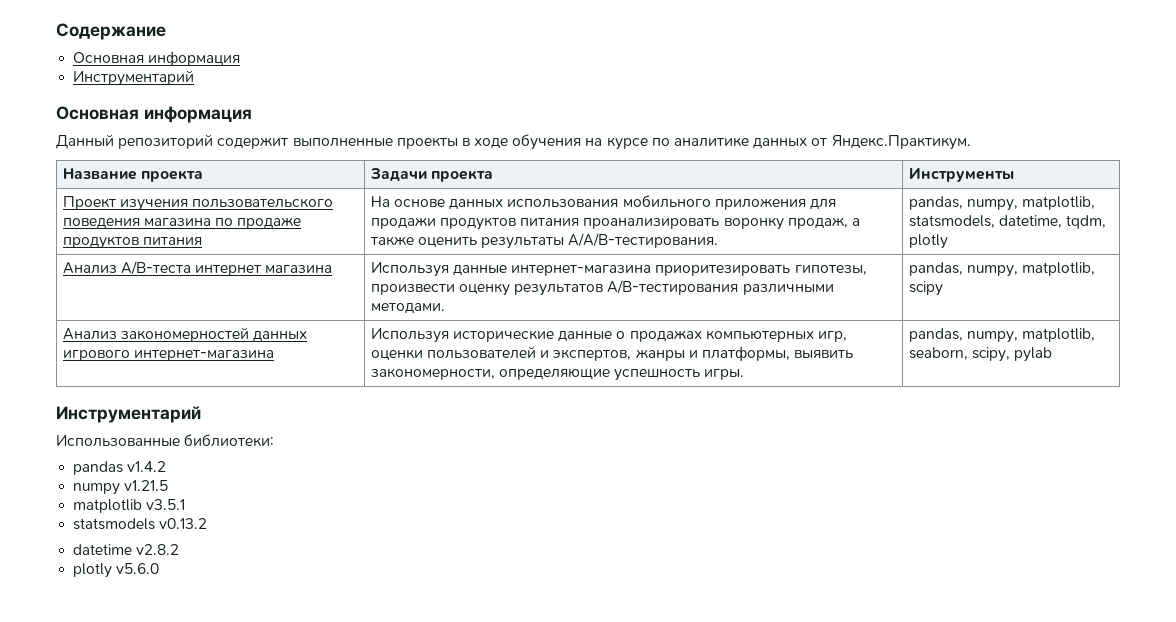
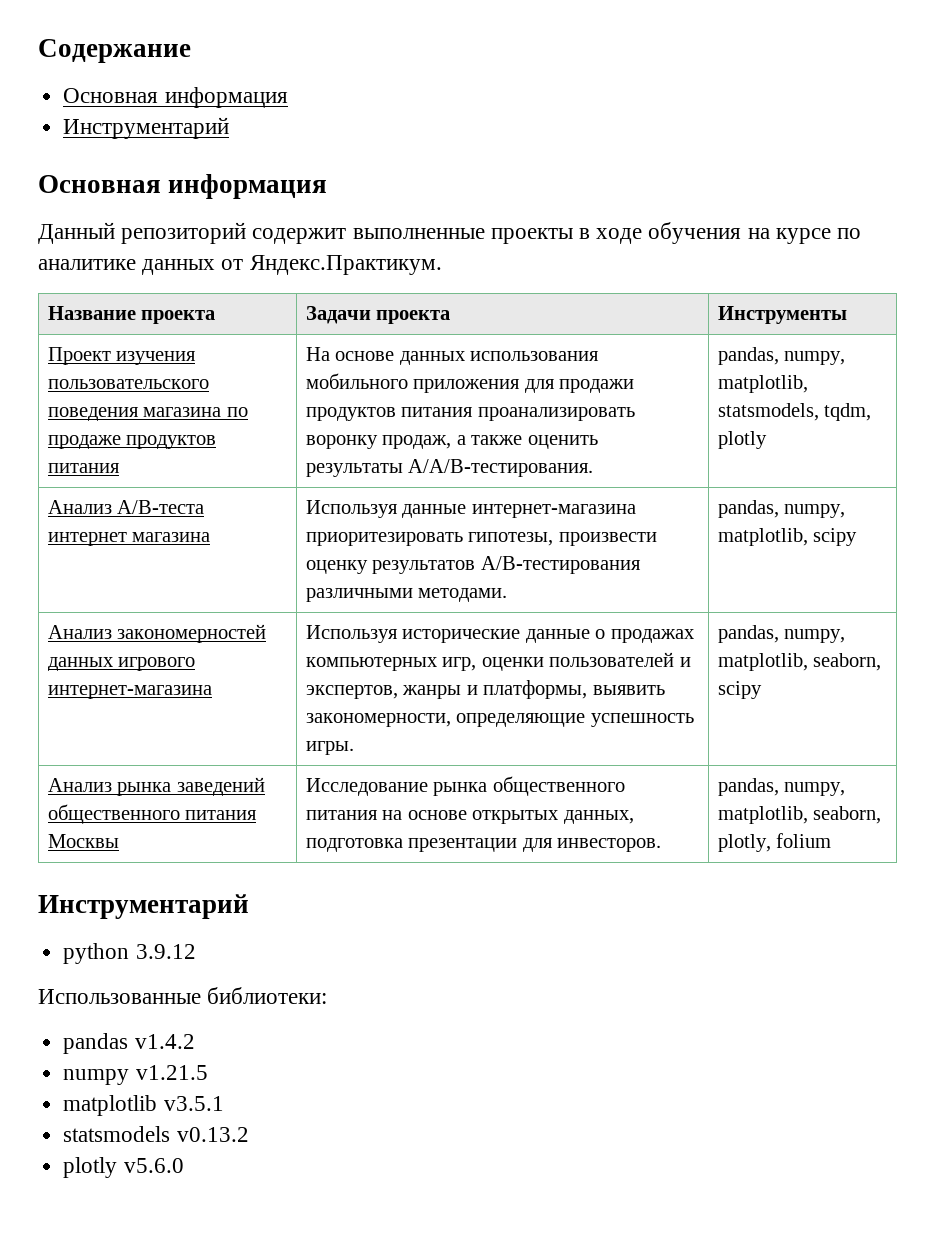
- Проект изучения пользовательского поведения магазина по продаже продуктов питания | На основе данных использования мобильного приложения для продажи продуктов питания проанализировать воронку продаж, а также оценить результаты A/A/B-тестирования. | pandas, numpy, matplotlib, statsmodels, datetime, tqdm, plotly
+ Проект изучения пользовательского поведения магазина по продаже продуктов питания | На основе данных использования мобильного приложения для продажи продуктов питания проанализировать воронку продаж, а также оценить результаты A/A/B-тестирования. | pandas, numpy, matplotlib, statsmodels, tqdm, plotly
- Анализ закономерностей данных игрового интернет-магазина | Используя исторические данные о продажах компьютерных игр, оценки пользователей и экспертов, жанры и платформы, выявить закономерности, определяющие успешность игры. | pandas, numpy, matplotlib, seaborn, scipy, pylab
+ Анализ закономерностей данных игрового интернет-магазина | Используя исторические данные о продажах компьютерных игр, оценки пользователей и экспертов, жанры и платформы, выявить закономерности, определяющие успешность игры. | pandas, numpy, matplotlib, seaborn, scipy
+ Анализ рынка заведений общественного питания Москвы | Исследование рынка общественного питания на основе открытых данных, подготовка презентации для инвесторов. | pandas, numpy, matplotlib, seaborn, plotly, folium
  Инструментарий
+ python 3.9.12
- datetime v2.8.2

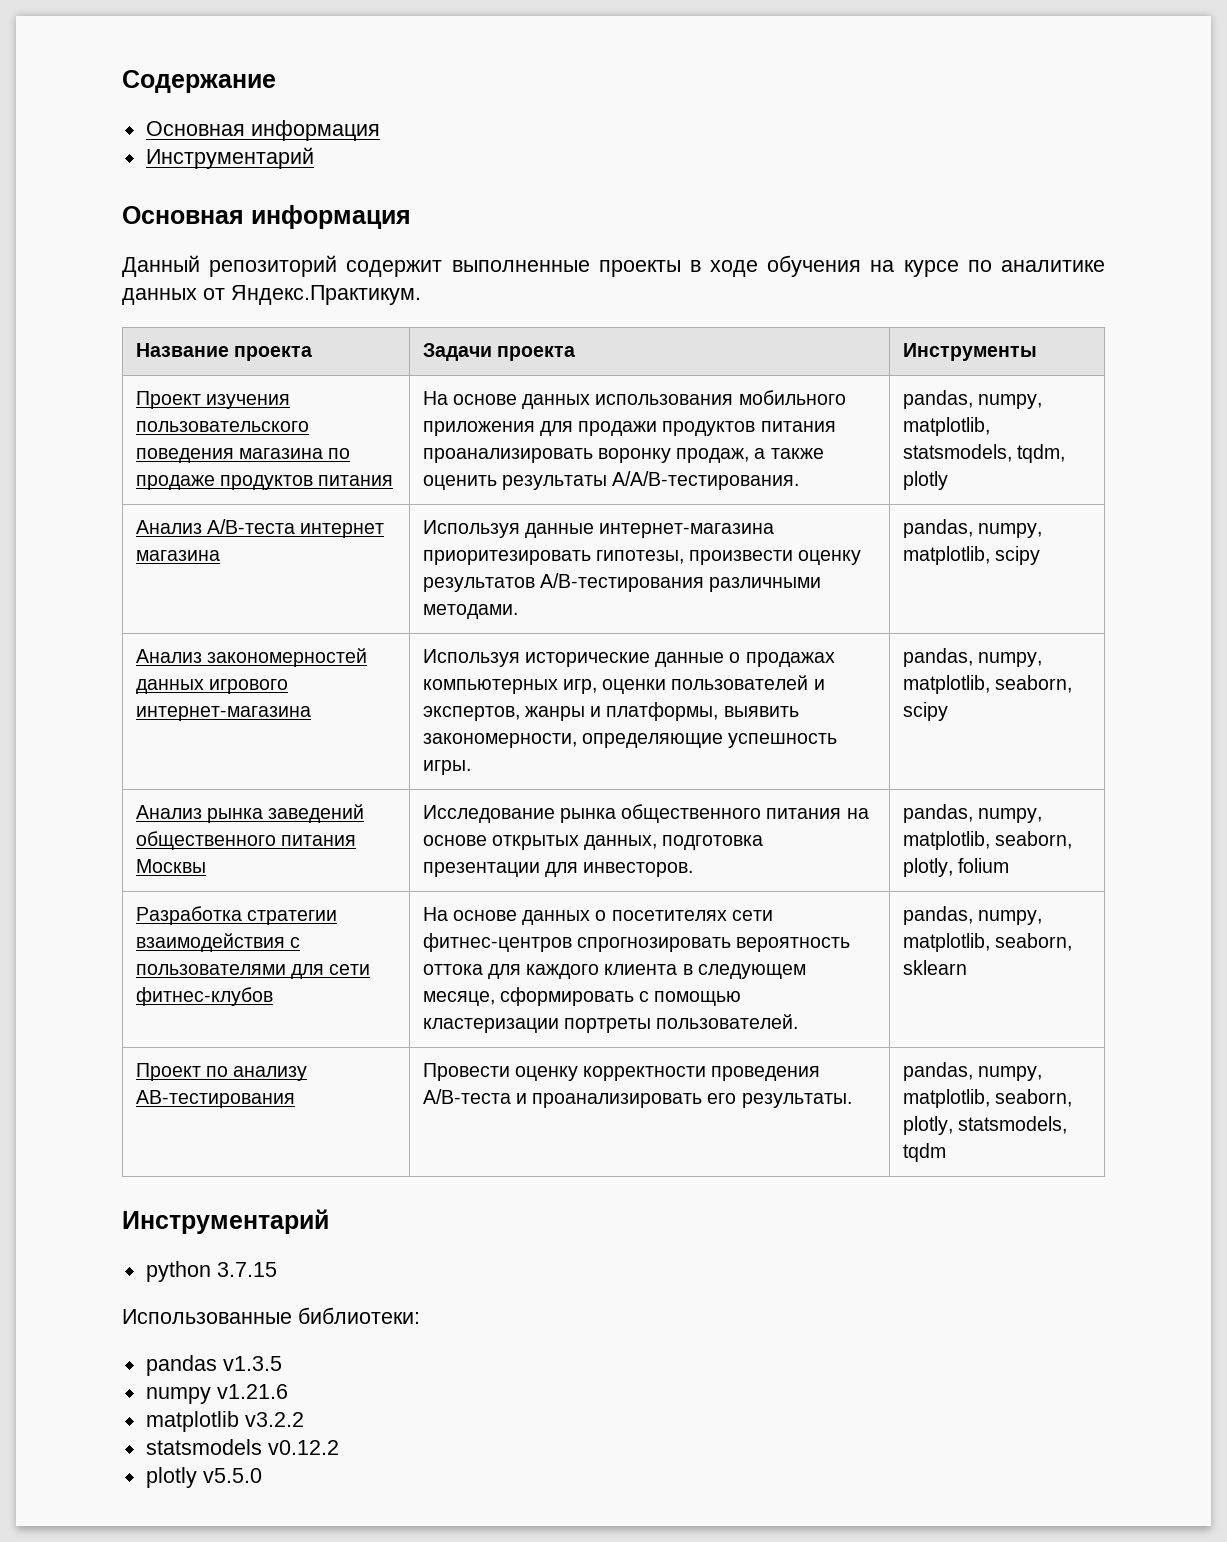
+ Разработка стратегии взаимодействия с пользователями для сети фитнес-клубов | На основе данных о посетителях сети фитнес-центров спрогнозировать вероятность оттока для каждого клиента в следующем месяце, сформировать с помощью кластеризации портреты пользователей. | pandas, numpy, matplotlib, seaborn, sklearn
+ Проект по анализу АB-тестирования | Провести оценку корректности проведения A/B-теста и проанализировать его результаты. | pandas, numpy, matplotlib, seaborn, plotly, statsmodels, tqdm
- python 3.9.12
+ python 3.7.15
- pandas v1.4.2
+ pandas v1.3.5
- numpy v1.21.5
+ numpy v1.21.6
- matplotlib v3.5.1
+ matplotlib v3.2.2
- statsmodels v0.13.2
- plotly v5.6.0
+ statsmodels v0.12.2
+ plotly v5.5.0

